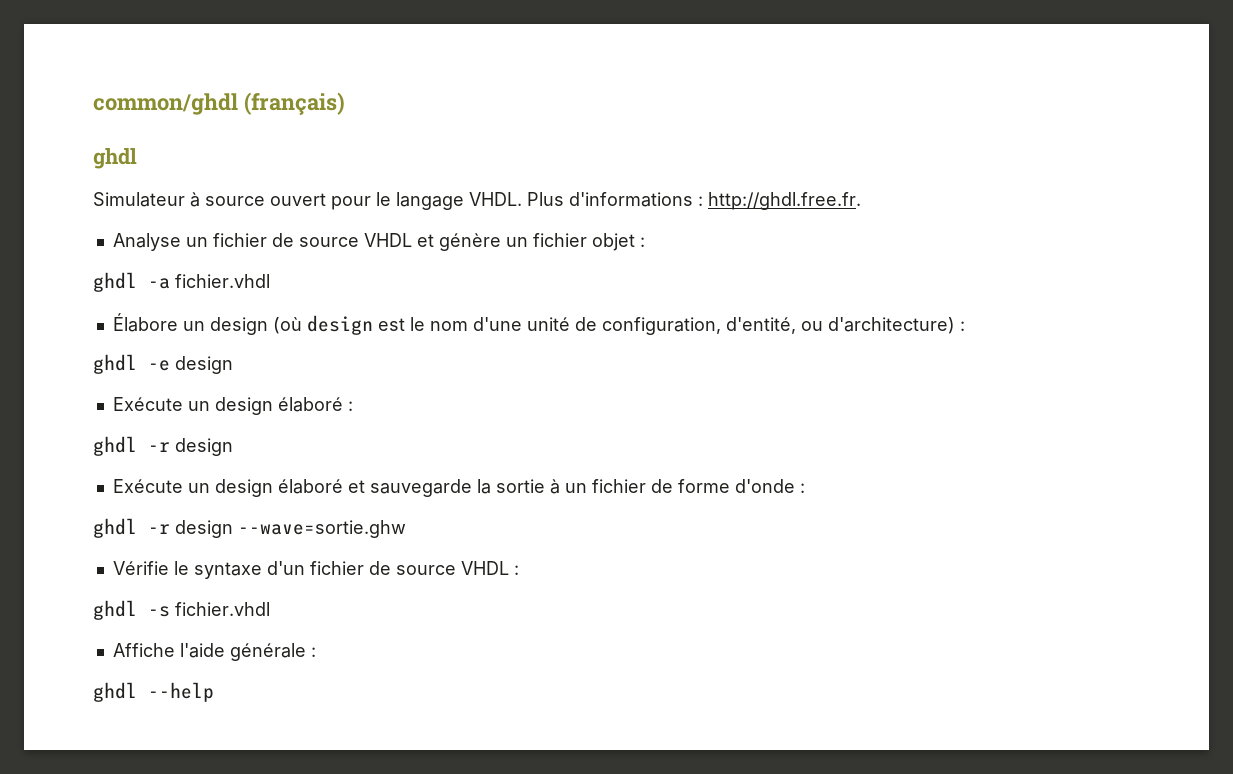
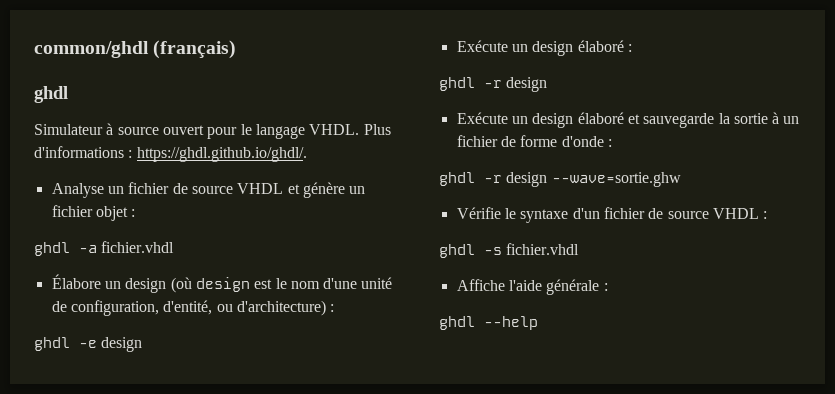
- Plus d'informations : http://ghdl.free.fr.
+ Plus d'informations : https://ghdl.github.io/ghdl/.

